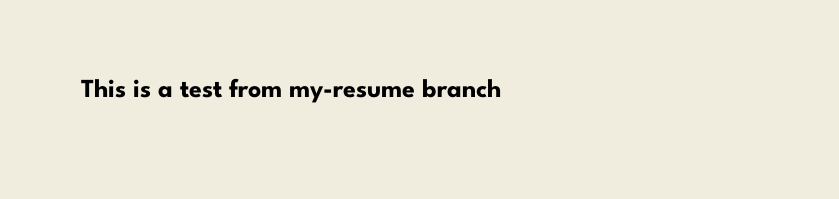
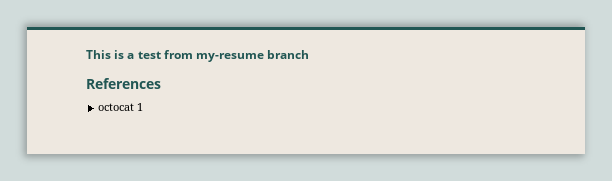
+ References
+ octocat 1

